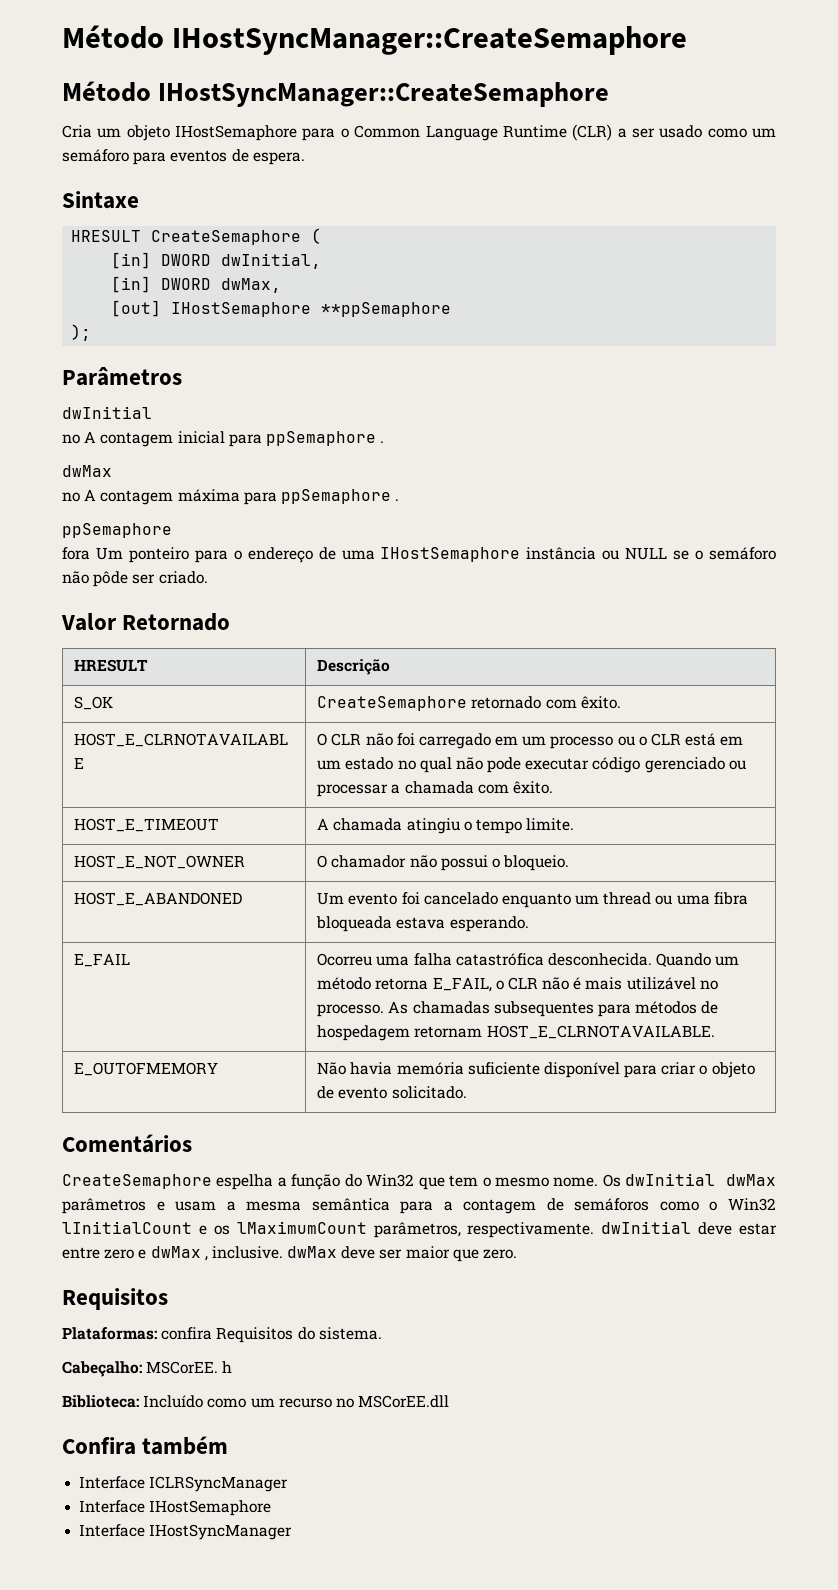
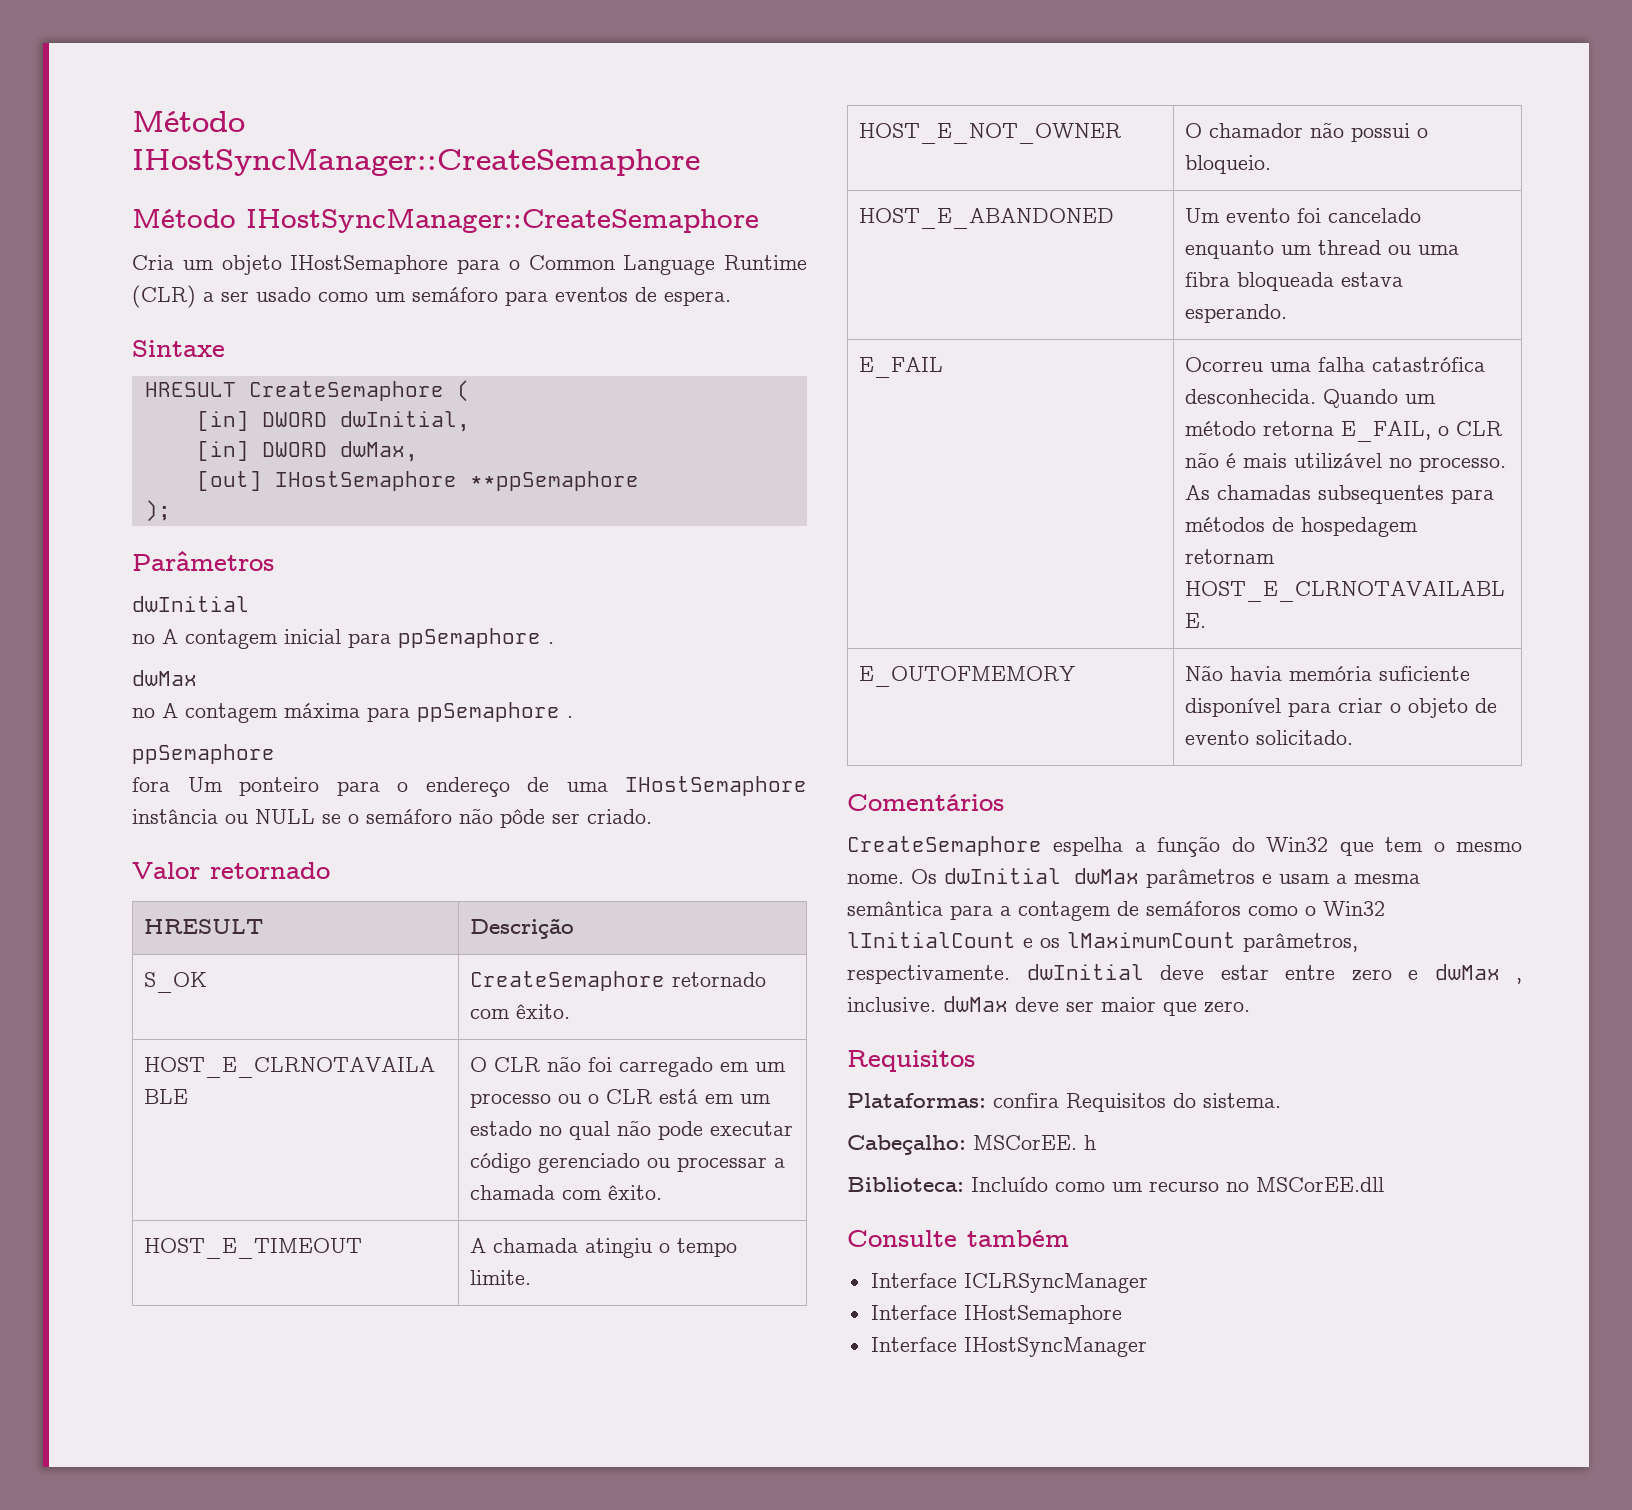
- Valor Retornado
+ Valor retornado
- Confira também
+ Consulte também

